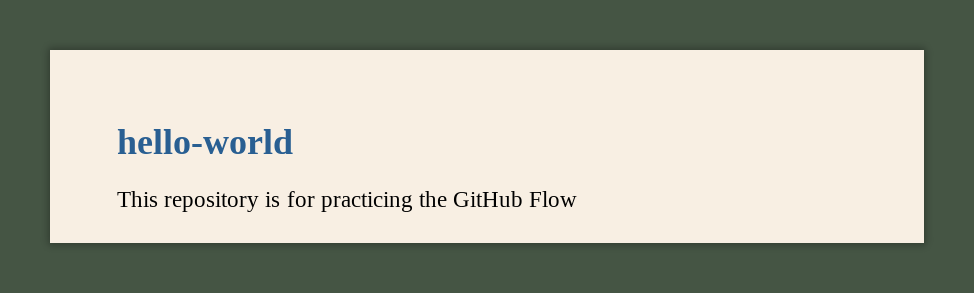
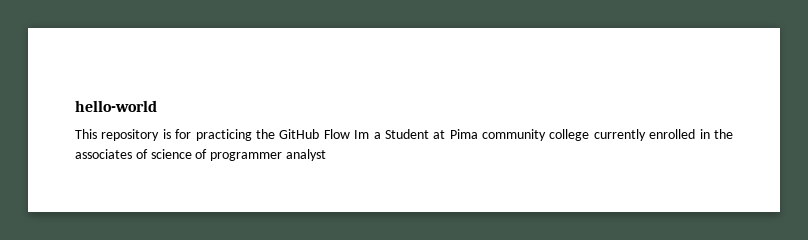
- This repository is for practicing the GitHub Flow
+ This repository is for practicing the GitHub Flow Im a Student at Pima community college currently enrolled in the associates of science of programmer analyst

